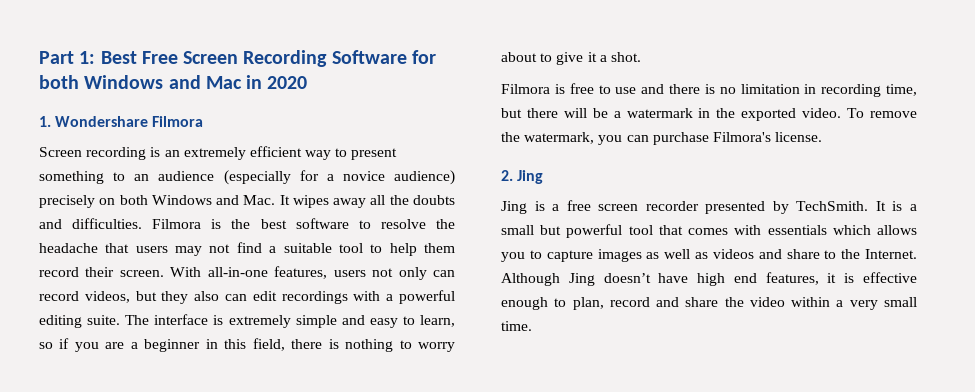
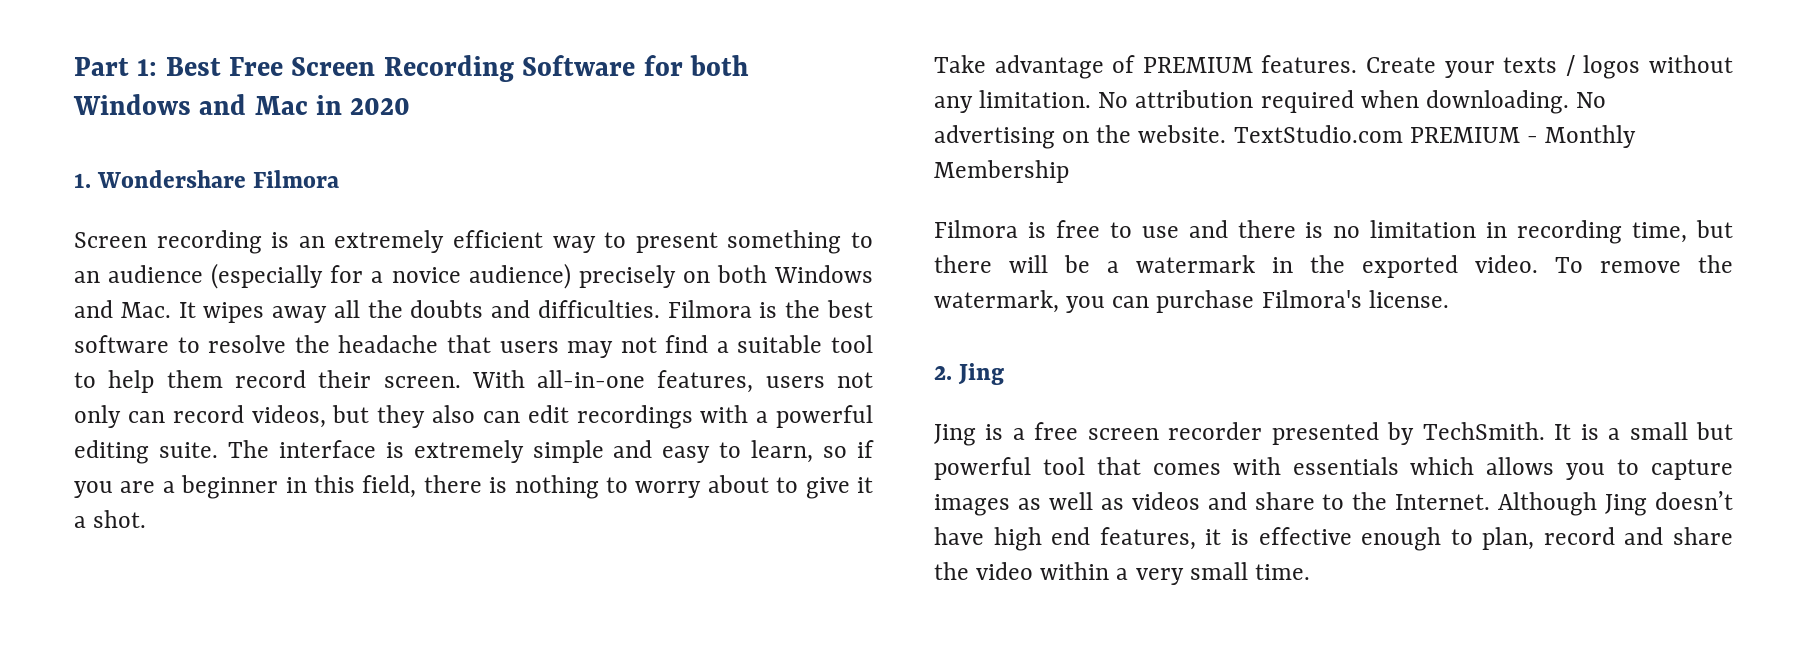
+ Take advantage of PREMIUM features. Create your texts / logos without any limitation. No attribution required when downloading. No advertising on the website. TextStudio.com PREMIUM - Monthly Membership

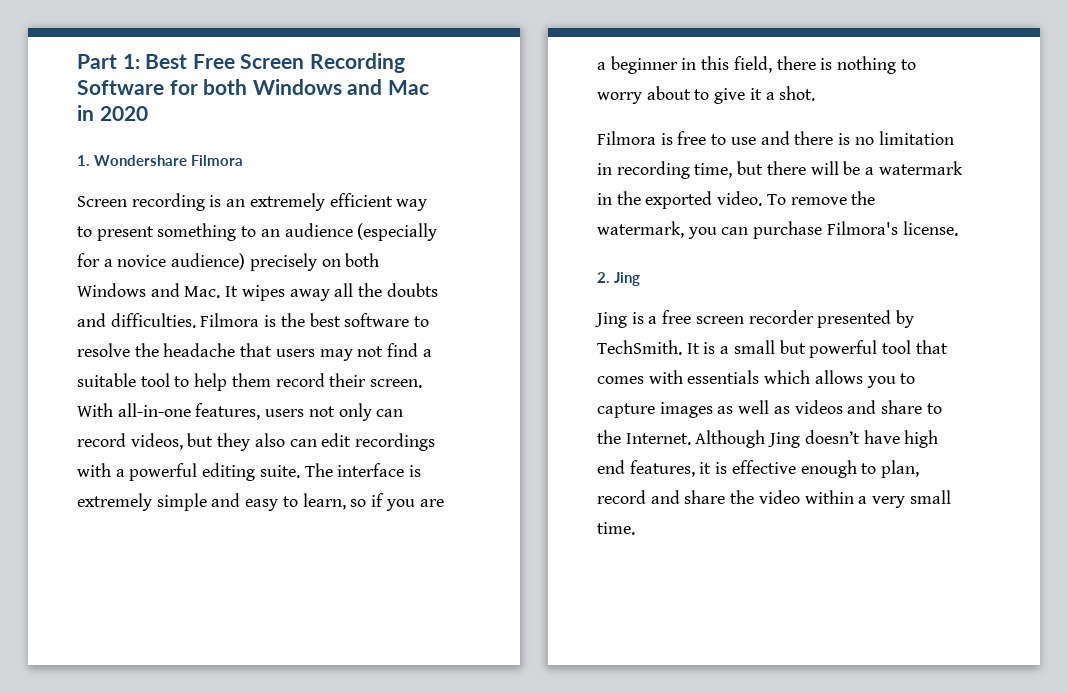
- Take advantage of PREMIUM features. Create your texts / logos without any limitation. No attribution required when downloading. No advertising on the website. TextStudio.com PREMIUM - Monthly Membership

